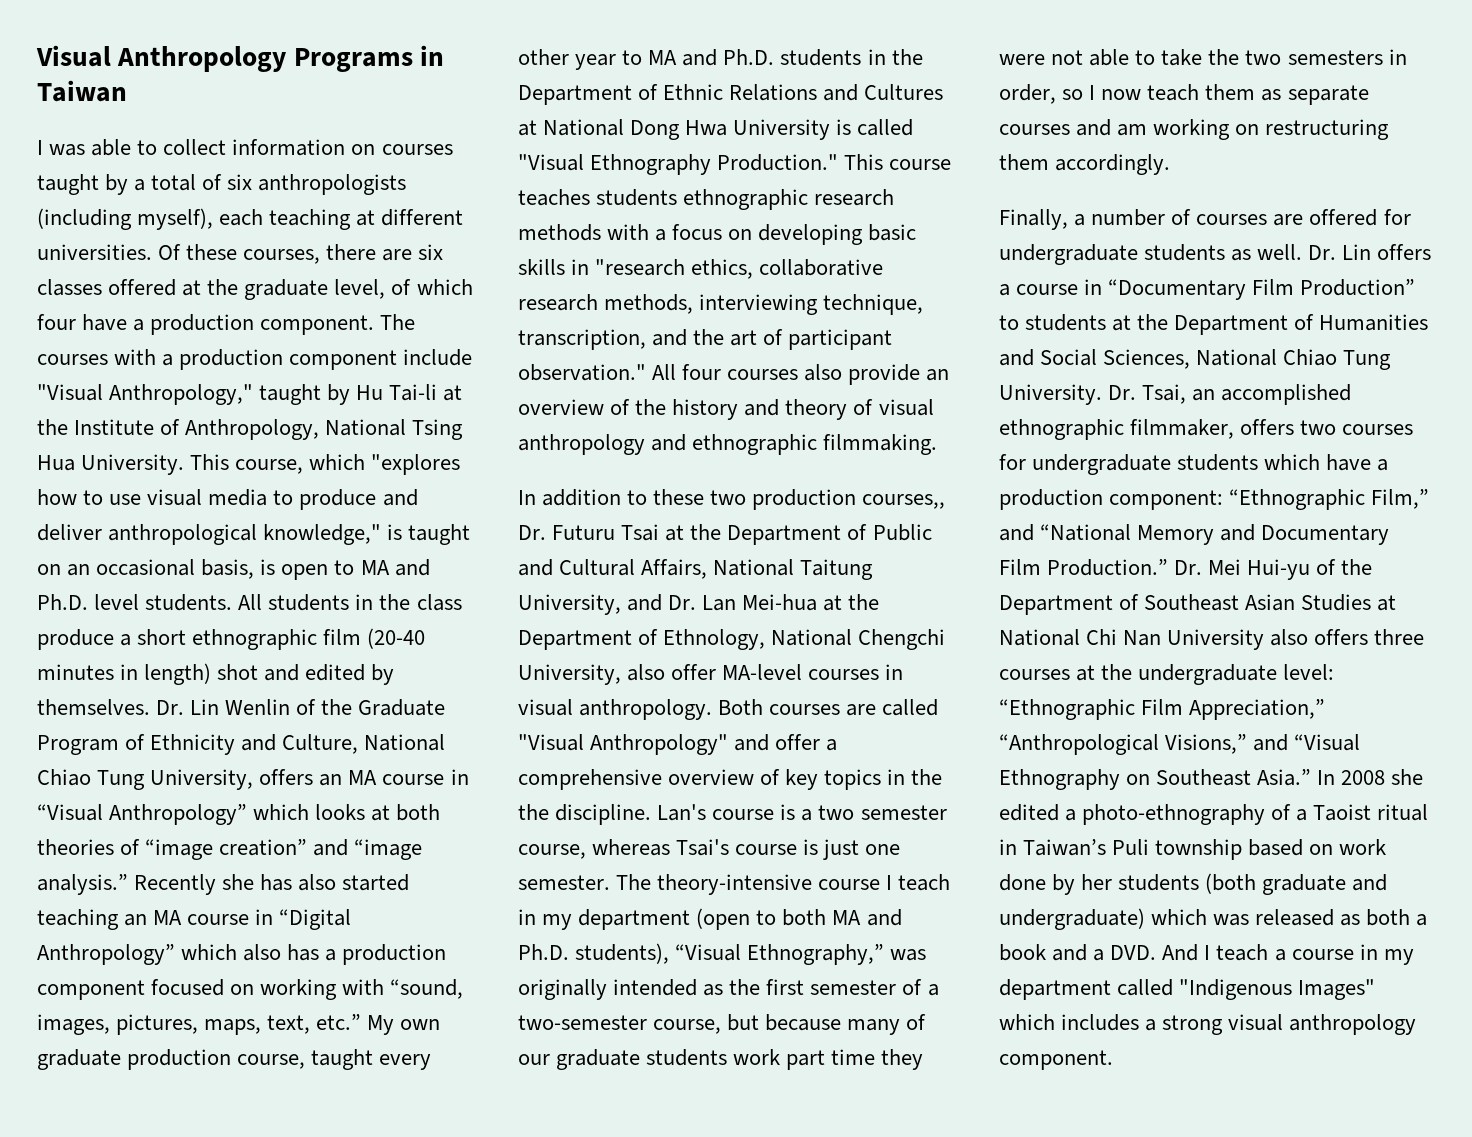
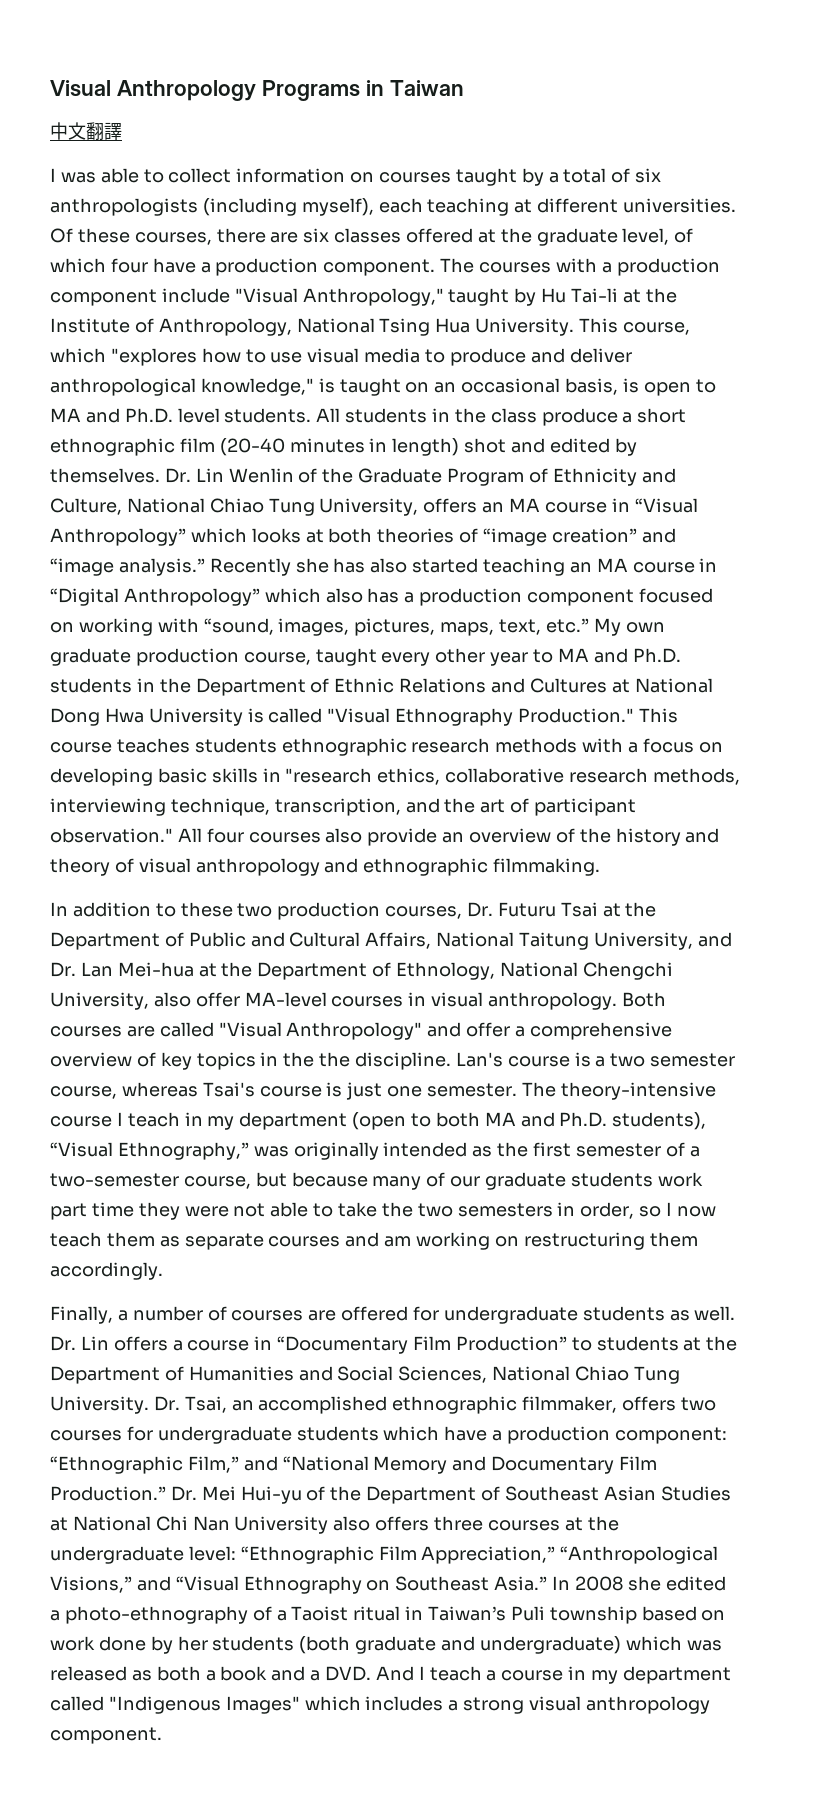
+ 中文翻譯
- In addition to these two production courses,, Dr. Futuru Tsai at the Department of Public and Cultural Affairs, National Taitung University, and Dr. Lan Mei-hua at the Department of Ethnology, National Chengchi University, also offer MA-level courses in visual anthropology.
+ In addition to these two production courses, Dr. Futuru Tsai at the Department of Public and Cultural Affairs, National Taitung University, and Dr. Lan Mei-hua at the Department of Ethnology, National Chengchi University, also offer MA-level courses in visual anthropology.

